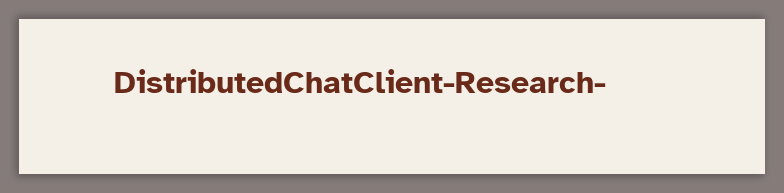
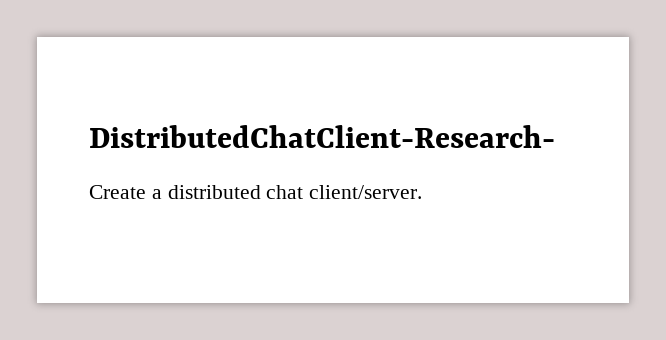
+ Create a distributed chat client/server.

